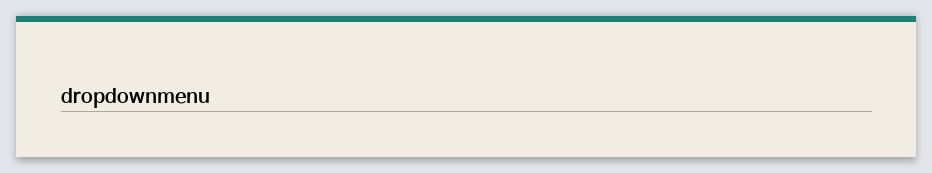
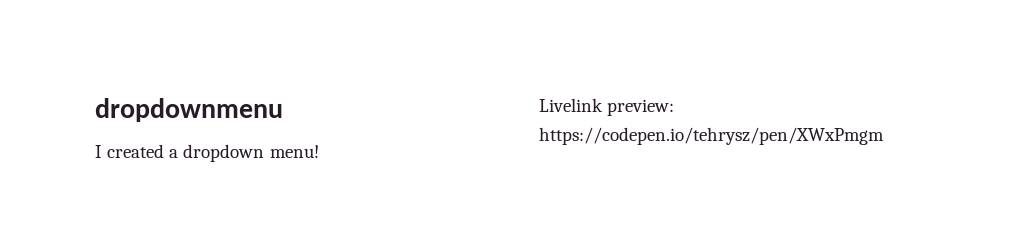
+ I created a dropdown menu!
+ Livelink preview: https://codepen.io/tehrysz/pen/XWxPmgm

